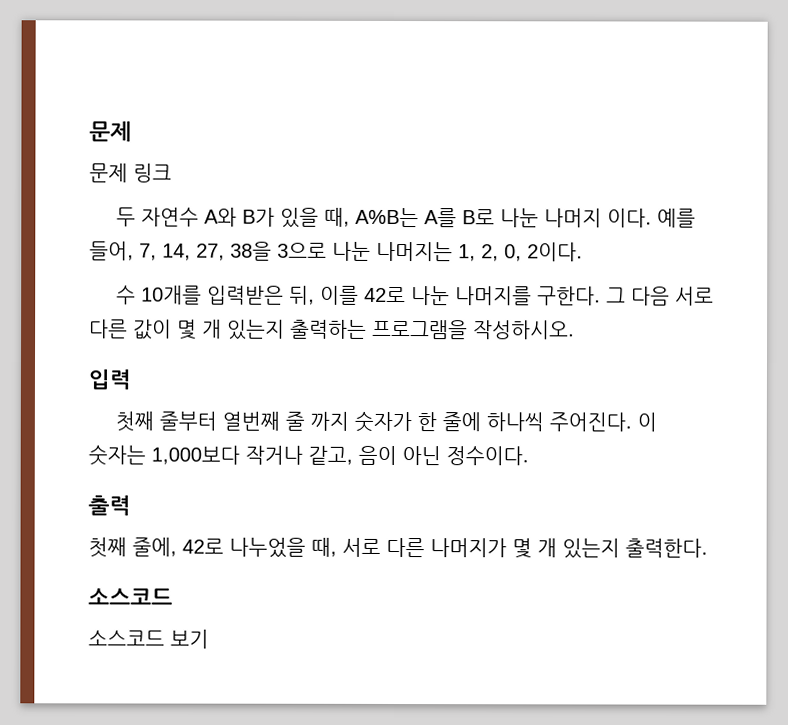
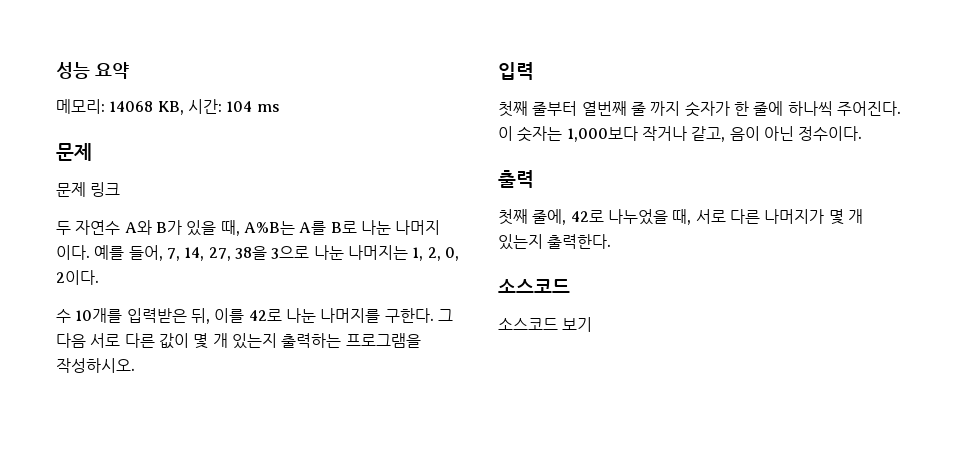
+ 성능 요약
+ 메모리: 14068 KB, 시간: 104 ms

